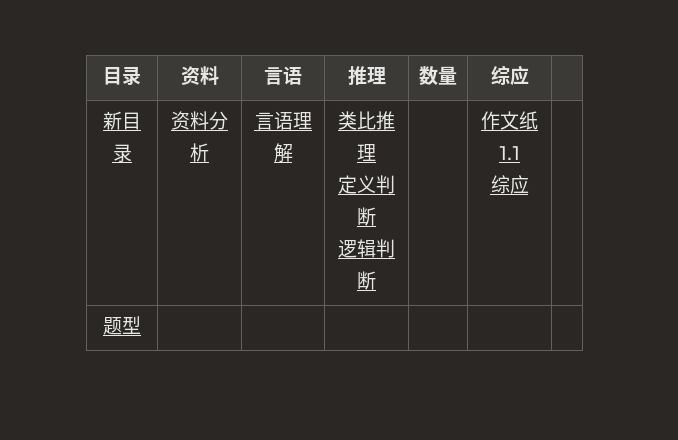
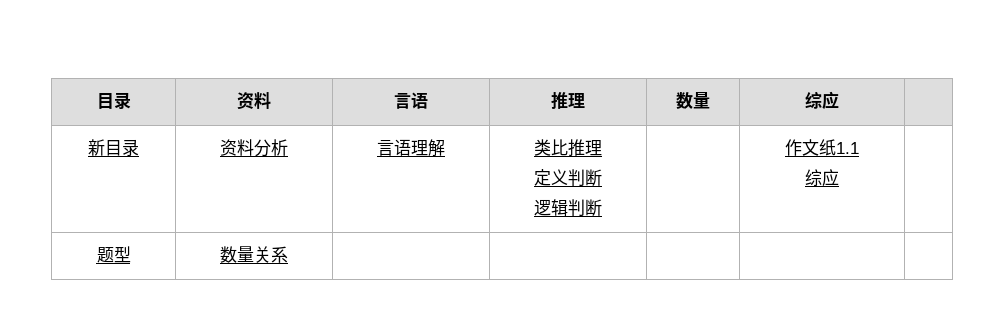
- 题型 | | | | | |
+ 题型 | 数量关系 | | | | |

